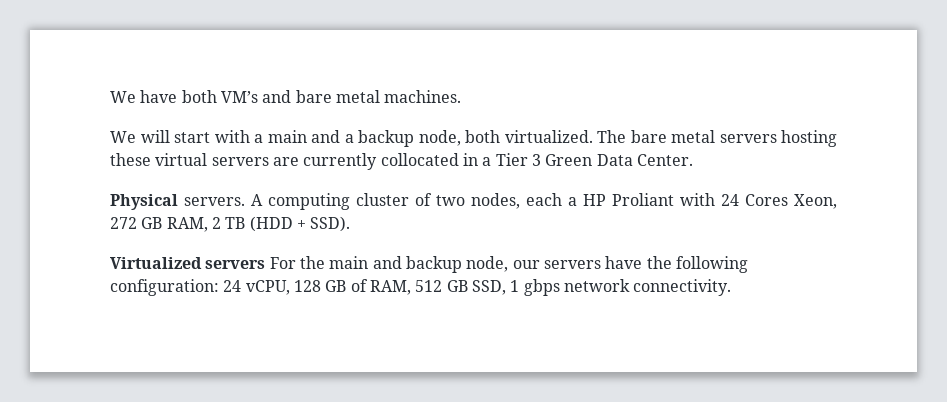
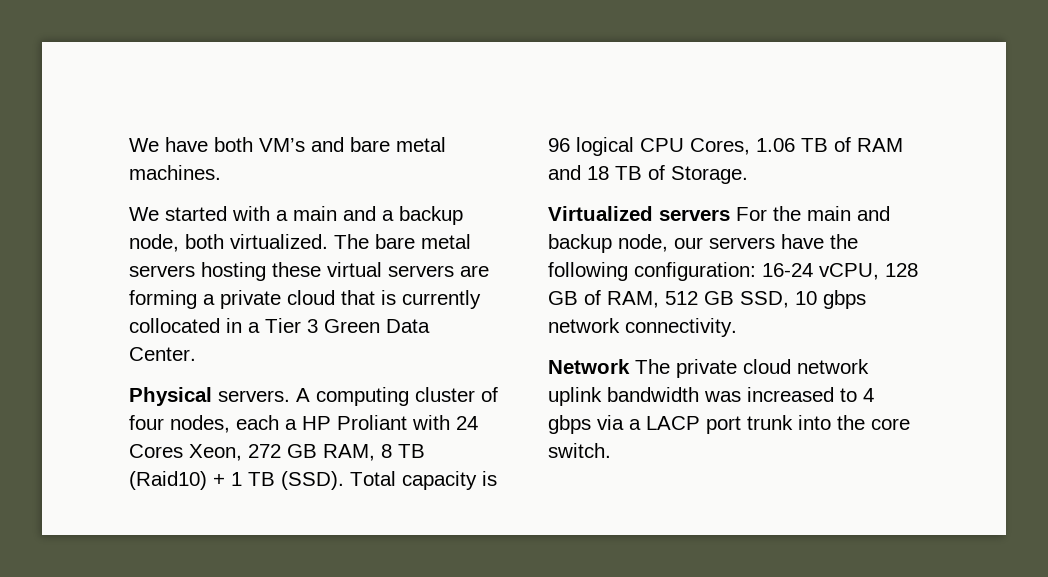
- We will start with a main and a backup node, both virtualized.
+ We started with a main and a backup node, both virtualized.
- The bare metal servers hosting these virtual servers are currently collocated in a Tier 3 Green Data Center.
+ The bare metal servers hosting these virtual servers are forming a private cloud that is currently collocated in a Tier 3 Green Data Center.
- A computing cluster of two nodes, each a HP Proliant with 24 Cores Xeon, 272 GB RAM, 2 TB (HDD + SSD).
+ A computing cluster of four nodes, each a HP Proliant with 24 Cores Xeon, 272 GB RAM, 8 TB (Raid10) + 1 TB (SSD). Total capacity is 96 logical CPU Cores, 1.06 TB of RAM and 18 TB of Storage.
- Virtualized servers For the main and backup node, our servers have the following configuration: 24 vCPU, 128 GB of RAM, 512 GB SSD, 1 gbps network connectivity.
+ Virtualized servers For the main and backup node, our servers have the following configuration: 16-24 vCPU, 128 GB of RAM, 512 GB SSD, 10 gbps network connectivity.
+ Network The private cloud network uplink bandwidth was increased to 4 gbps via a LACP port trunk into the core switch.

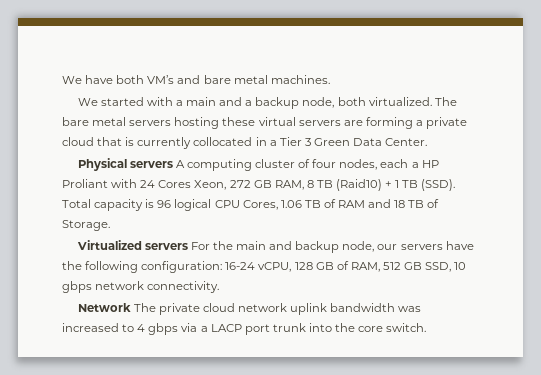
- Physical servers. A computing cluster of four nodes, each a HP Proliant with 24 Cores Xeon, 272 GB RAM, 8 TB (Raid10) + 1 TB (SSD).
+ Physical servers A computing cluster of four nodes, each a HP Proliant with 24 Cores Xeon, 272 GB RAM, 8 TB (Raid10) + 1 TB (SSD).

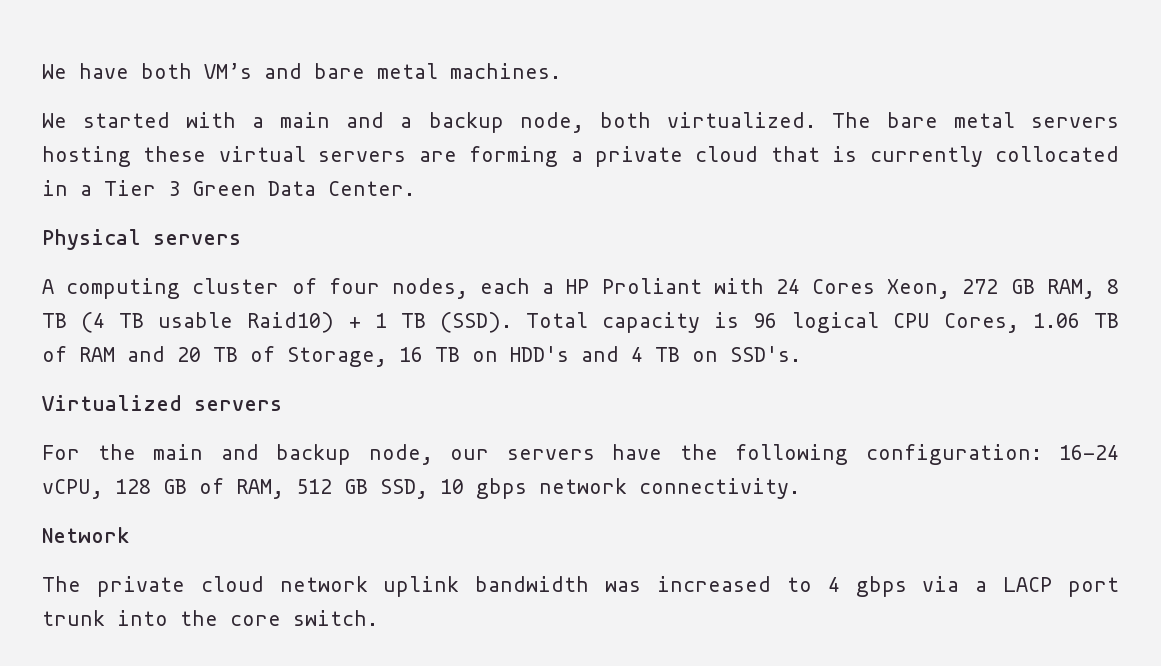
- Physical servers A computing cluster of four nodes, each a HP Proliant with 24 Cores Xeon, 272 GB RAM, 8 TB (Raid10) + 1 TB (SSD).
+ Physical servers
+ A computing cluster of four nodes, each a HP Proliant with 24 Cores Xeon, 272 GB RAM, 8 TB (4 TB usable Raid10) + 1 TB (SSD).
- Total capacity is 96 logical CPU Cores, 1.06 TB of RAM and 18 TB of Storage.
+ Total capacity is 96 logical CPU Cores, 1.06 TB of RAM and 20 TB of Storage, 16 TB on HDD's and 4 TB on SSD's.
- Virtualized servers For the main and backup node, our servers have the following configuration: 16-24 vCPU, 128 GB of RAM, 512 GB SSD, 10 gbps network connectivity.
+ Virtualized servers
+ For the main and backup node, our servers have the following configuration: 16-24 vCPU, 128 GB of RAM, 512 GB SSD, 10 gbps network connectivity.
- Network The private cloud network uplink bandwidth was increased to 4 gbps via a LACP port trunk into the core switch.
+ Network
+ The private cloud network uplink bandwidth was increased to 4 gbps via a LACP port trunk into the core switch.

